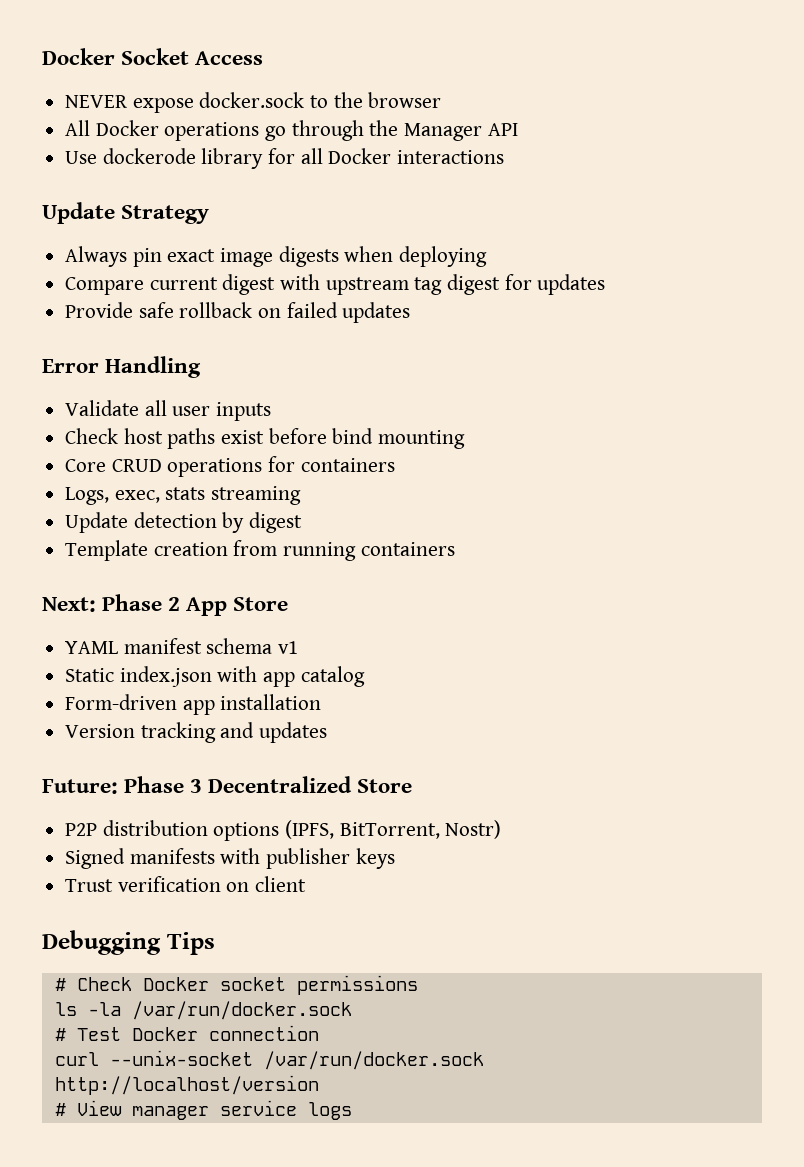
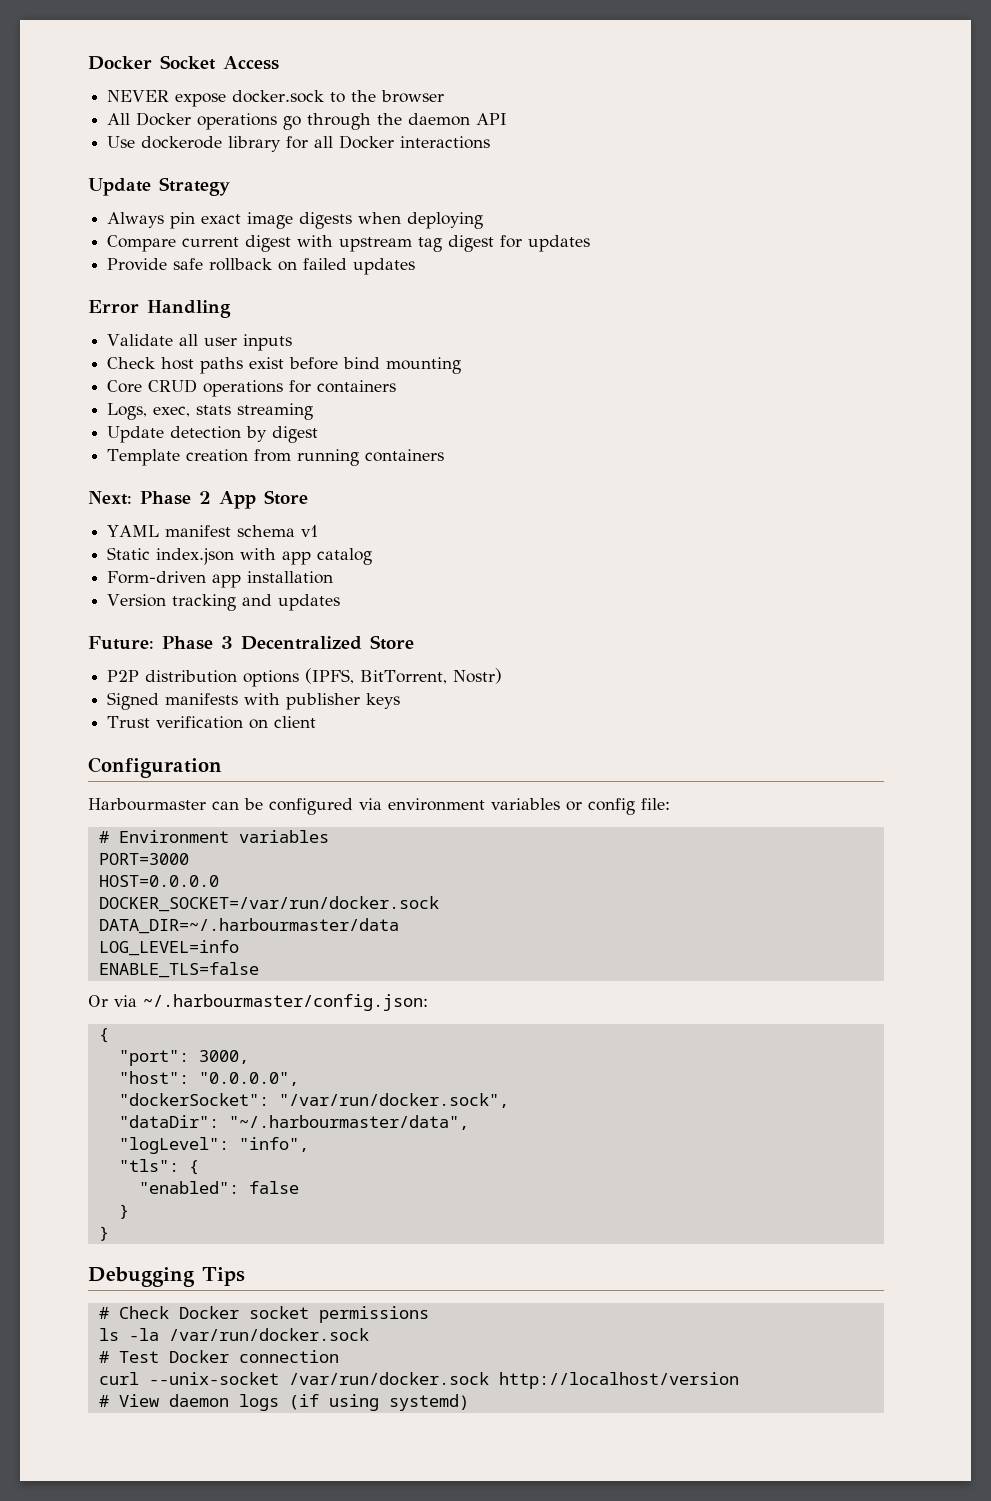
- All Docker operations go through the Manager API
+ All Docker operations go through the daemon API
+ Configuration
+ Harbourmaster can be configured via environment variables or config file:
+ # Environment variables
+ PORT=3000
+ HOST=0.0.0.0
+ DOCKER_SOCKET=/var/run/docker.sock
+ DATA_DIR=~/.harbourmaster/data
+ LOG_LEVEL=info
+ ENABLE_TLS=false
+ Or via ~/.harbourmaster/config.json:
+ {
+ "port": 3000,
+ "host": "0.0.0.0",
+ "dockerSocket": "/var/run/docker.sock",
+ "dataDir": "~/.harbourmaster/data",
+ "logLevel": "info",
+ "tls": {
+ "enabled": false
+ }
+ }
- # View manager service logs
+ # View daemon logs (if using systemd)

